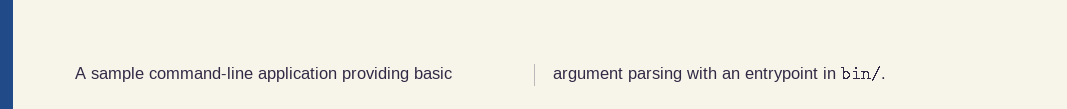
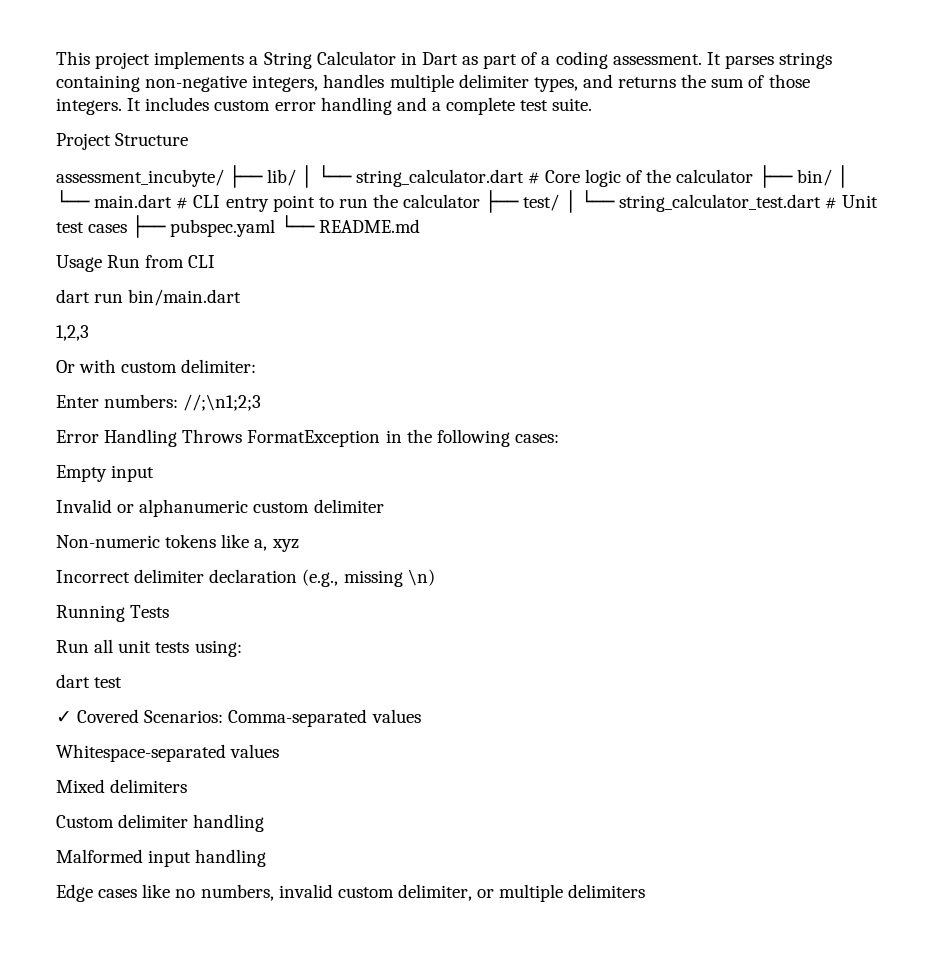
- A sample command-line application providing basic argument parsing with an entrypoint in bin/.
+ This project implements a String Calculator in Dart as part of a coding assessment. It parses strings containing non-negative integers, handles multiple delimiter types, and returns the sum of those integers. It includes custom error handling and a complete test suite.
+ Project Structure
+ assessment_incubyte/ ├── lib/ │ └── string_calculator.dart # Core logic of the calculator ├── bin/ │ └── main.dart # CLI entry point to run the calculator ├── test/ │ └── string_calculator_test.dart # Unit test cases ├── pubspec.yaml └── README.md
+ Usage Run from CLI
+ dart run bin/main.dart
+ 1,2,3
+ Or with custom delimiter:
+ Enter numbers: //;\n1;2;3
+ Error Handling Throws FormatException in the following cases:
+ Empty input
+ Invalid or alphanumeric custom delimiter
+ Non-numeric tokens like a, xyz
+ Incorrect delimiter declaration (e.g., missing \n)
+ Running Tests
+ Run all unit tests using:
+ dart test
+ ✓ Covered Scenarios: Comma-separated values
+ Whitespace-separated values
+ Mixed delimiters
+ Custom delimiter handling
+ Malformed input handling
+ Edge cases like no numbers, invalid custom delimiter, or multiple delimiters

